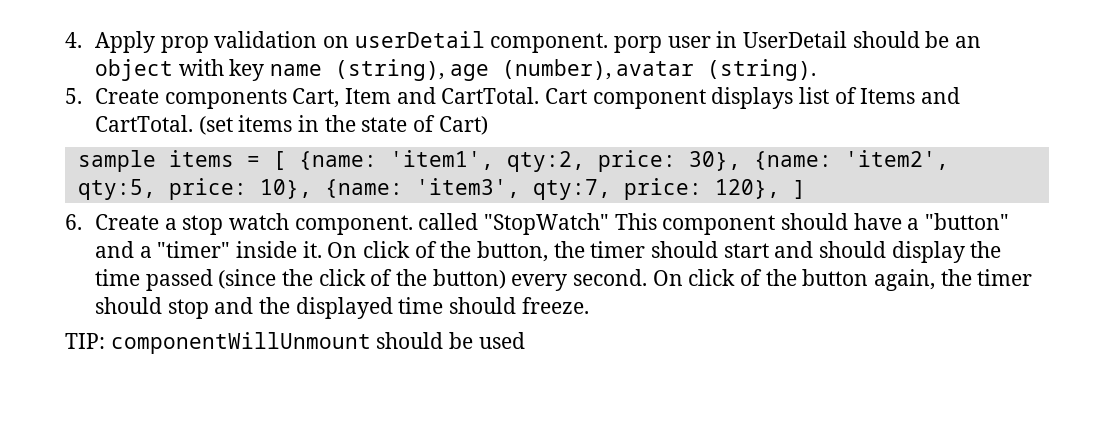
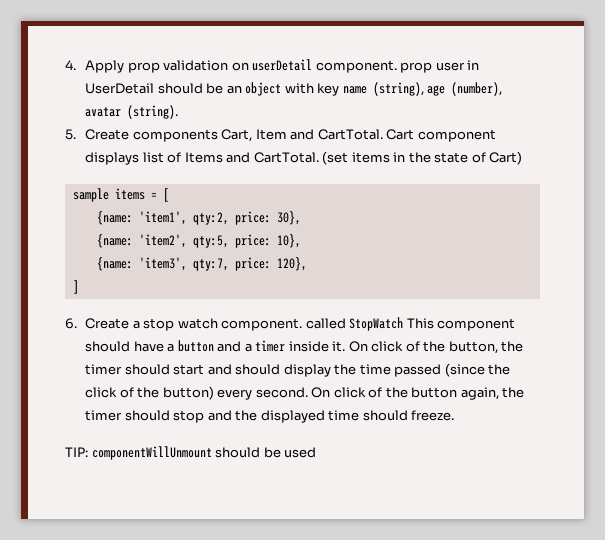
- 4. Apply prop validation on userDetail component. porp user in UserDetail should be an object with key name (string), age (number), avatar (string).
+ 4. Apply prop validation on userDetail component. prop user in UserDetail should be an object with key name (string), age (number), avatar (string).
- sample items = [ {name: 'item1', qty:2, price: 30}, {name: 'item2', qty:5, price: 10}, {name: 'item3', qty:7, price: 120}, ]
+ sample items = [
+ {name: 'item1', qty:2, price: 30},
+ {name: 'item2', qty:5, price: 10},
+ {name: 'item3', qty:7, price: 120},
+ ]
- 6. Create a stop watch component. called "StopWatch" This component should have a "button" and a "timer" inside it.
+ 6. Create a stop watch component. called StopWatch This component should have a button and a timer inside it.

